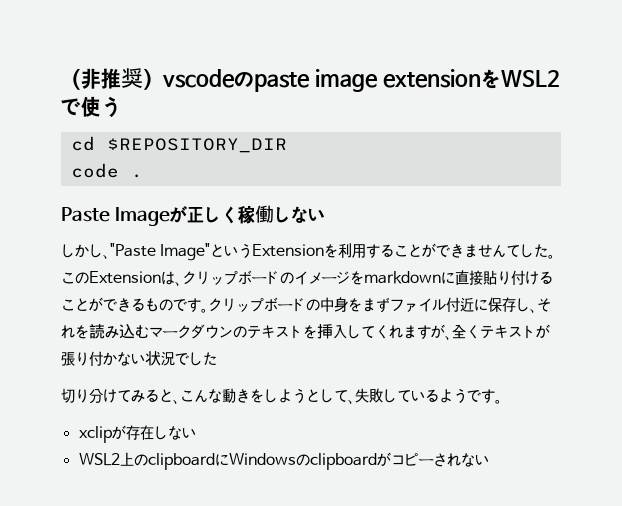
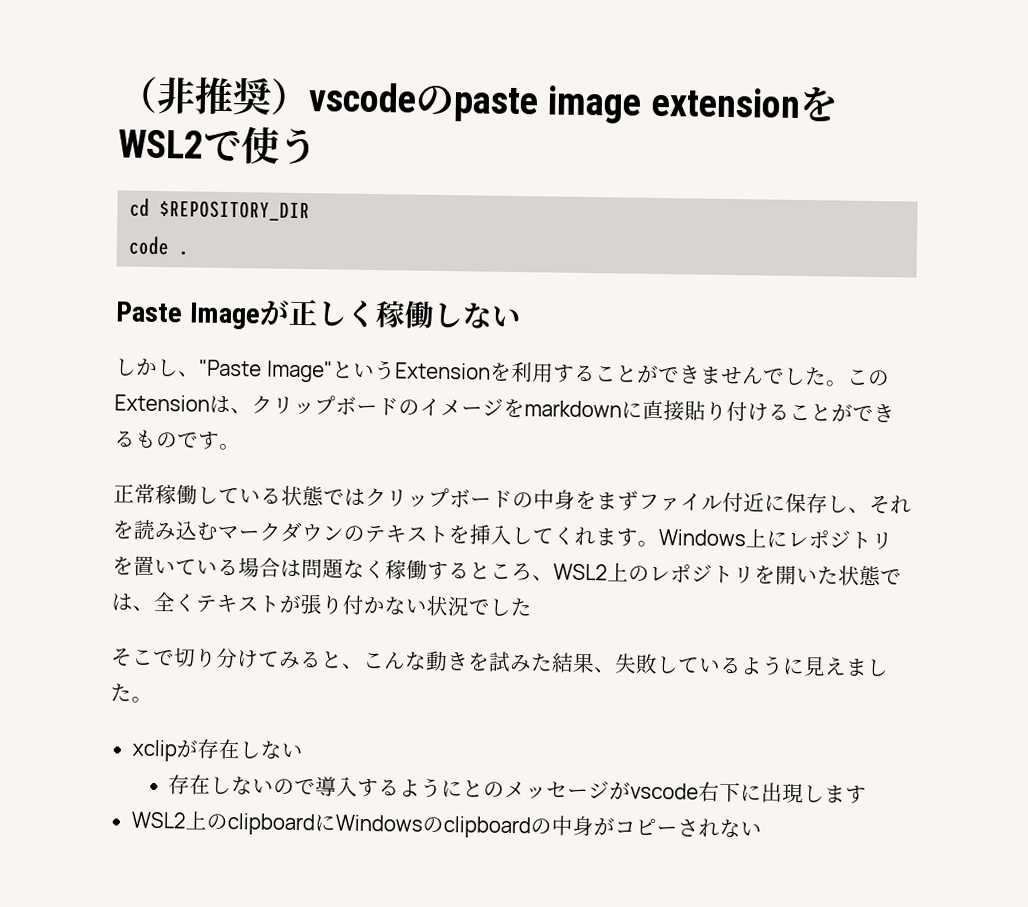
- しかし、"Paste Image"というExtensionを利用することができませんてした。
+ しかし、"Paste Image"というExtensionを利用することができませんでした。
- このExtensionは、クリップボードのイメージをmarkdownに直接貼り付けることができるものです。クリップボードの中身をまずファイル付近に保存し、それを読み込むマークダウンのテキストを挿入してくれますが、全くテキストが張り付かない状況でした
+ このExtensionは、クリップボードのイメージをmarkdownに直接貼り付けることができるものです。
+ 正常稼働している状態ではクリップボードの中身をまずファイル付近に保存し、それを読み込むマークダウンのテキストを挿入してくれます。Windows上にレポジトリを置いている場合は問題なく稼働するところ、WSL2上のレポジトリを開いた状態では、全くテキストが張り付かない状況でした
- 切り分けてみると、こんな動きをしようとして、失敗しているようです。
+ そこで切り分けてみると、こんな動きを試みた結果、失敗しているように見えました。
+ 存在しないので導入するようにとのメッセージがvscode右下に出現します
- WSL2上のclipboardにWindowsのclipboardがコピーされない
+ WSL2上のclipboardにWindowsのclipboardの中身がコピーされない

